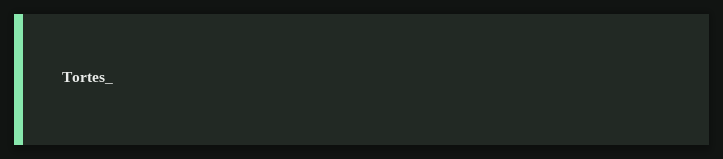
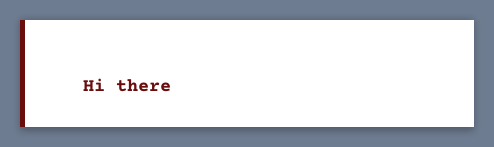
- Tortes_
+ Hi there

